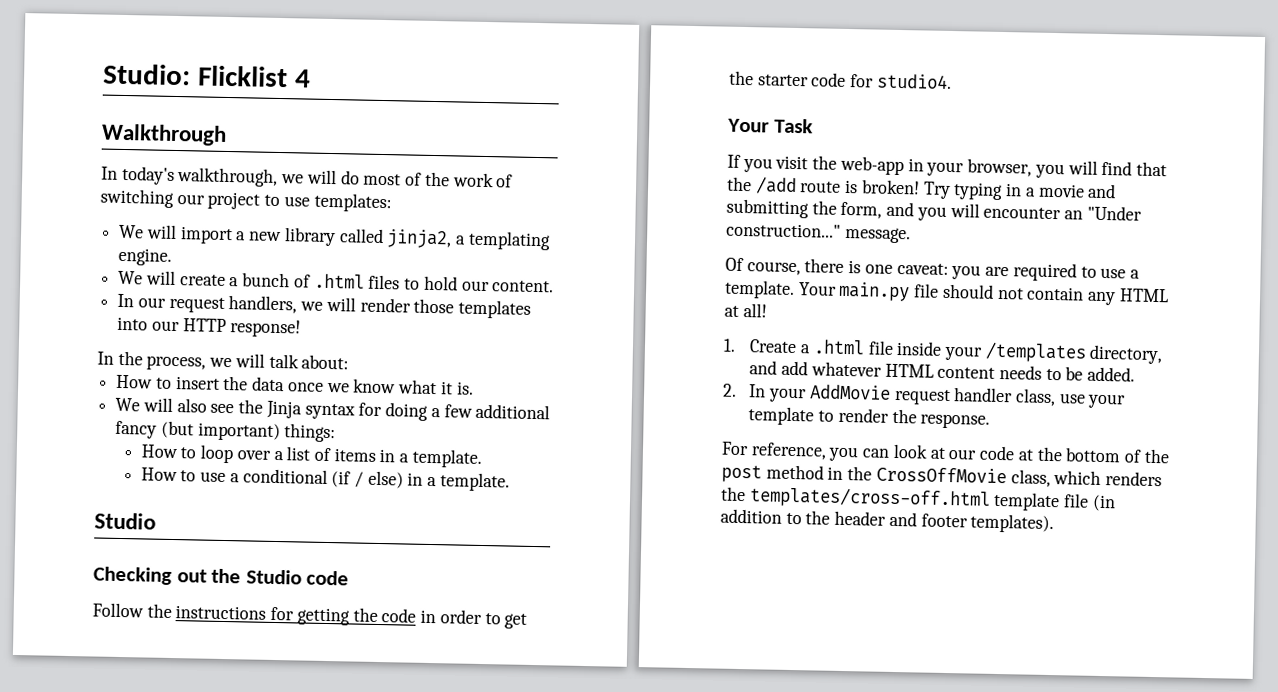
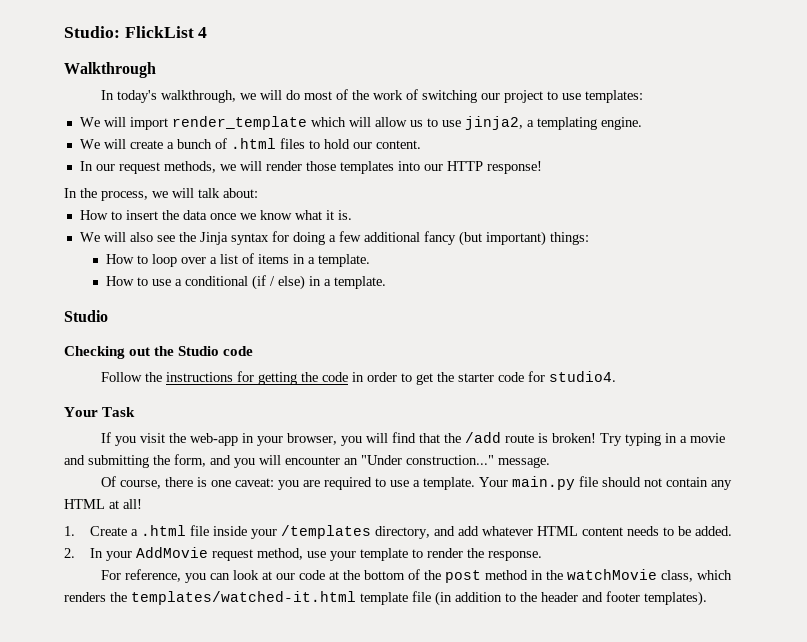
- Studio: Flicklist 4
+ Studio: FlickList 4
- We will import a new library called jinja2, a templating engine.
+ We will import render_template which will allow us to use jinja2, a templating engine.
- In our request handlers, we will render those templates into our HTTP response!
+ In our request methods, we will render those templates into our HTTP response!
- 2. In your AddMovie request handler class, use your template to render the response.
+ 2. In your AddMovie request method, use your template to render the response.
- For reference, you can look at our code at the bottom of the post method in the CrossOffMovie class, which renders the templates/cross-off.html template file (in addition to the header and footer templates).
+ For reference, you can look at our code at the bottom of the post method in the watchMovie class, which renders the templates/watched-it.html template file (in addition to the header and footer templates).

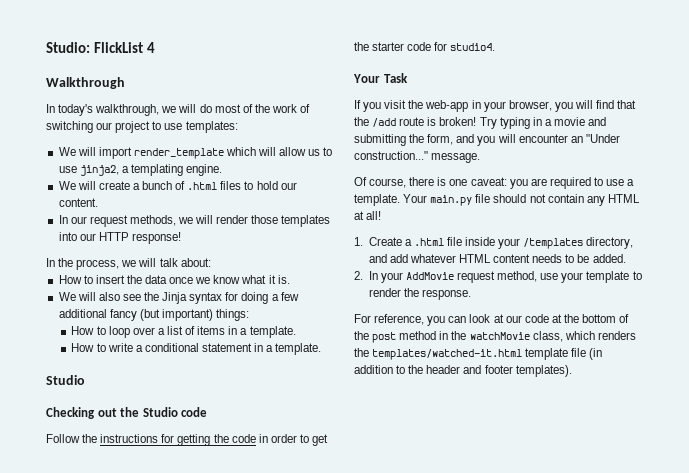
- How to use a conditional (if / else) in a template.
+ How to write a conditional statement in a template.

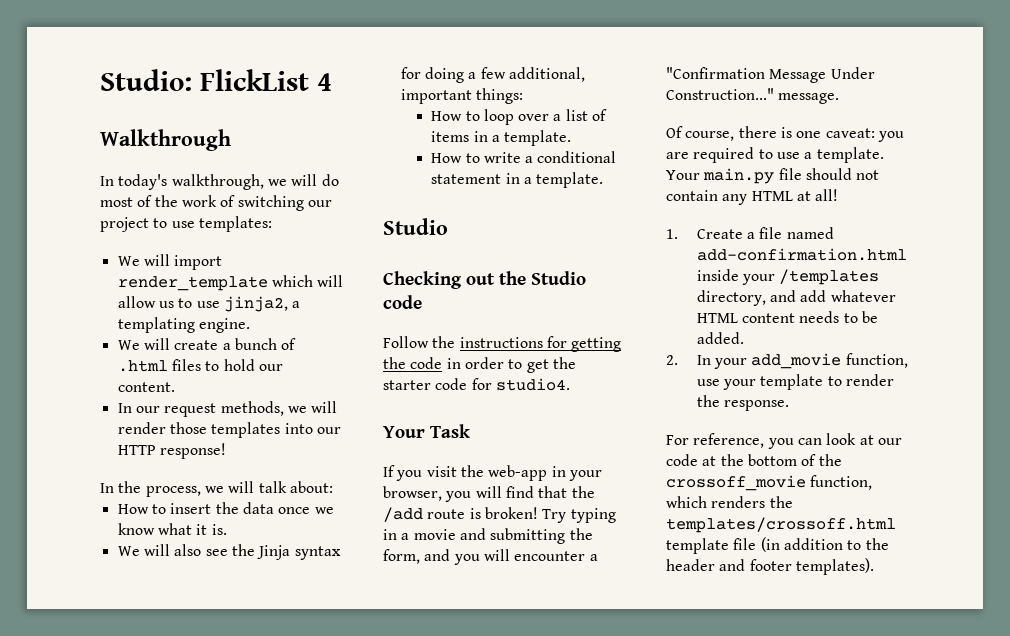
- We will also see the Jinja syntax for doing a few additional fancy (but important) things:
+ We will also see the Jinja syntax for doing a few additional, important things:
- Try typing in a movie and submitting the form, and you will encounter an "Under construction..." message.
+ Try typing in a movie and submitting the form, and you will encounter a "Confirmation Message Under Construction..." message.
- 1. Create a .html file inside your /templates directory, and add whatever HTML content needs to be added.
+ 1. Create a file named add-confirmation.html inside your /templates directory, and add whatever HTML content needs to be added.
- 2. In your AddMovie request method, use your template to render the response.
+ 2. In your add_movie function, use your template to render the response.
- For reference, you can look at our code at the bottom of the post method in the watchMovie class, which renders the templates/watched-it.html template file (in addition to the header and footer templates).
+ For reference, you can look at our code at the bottom of the crossoff_movie function, which renders the templates/crossoff.html template file (in addition to the header and footer templates).

